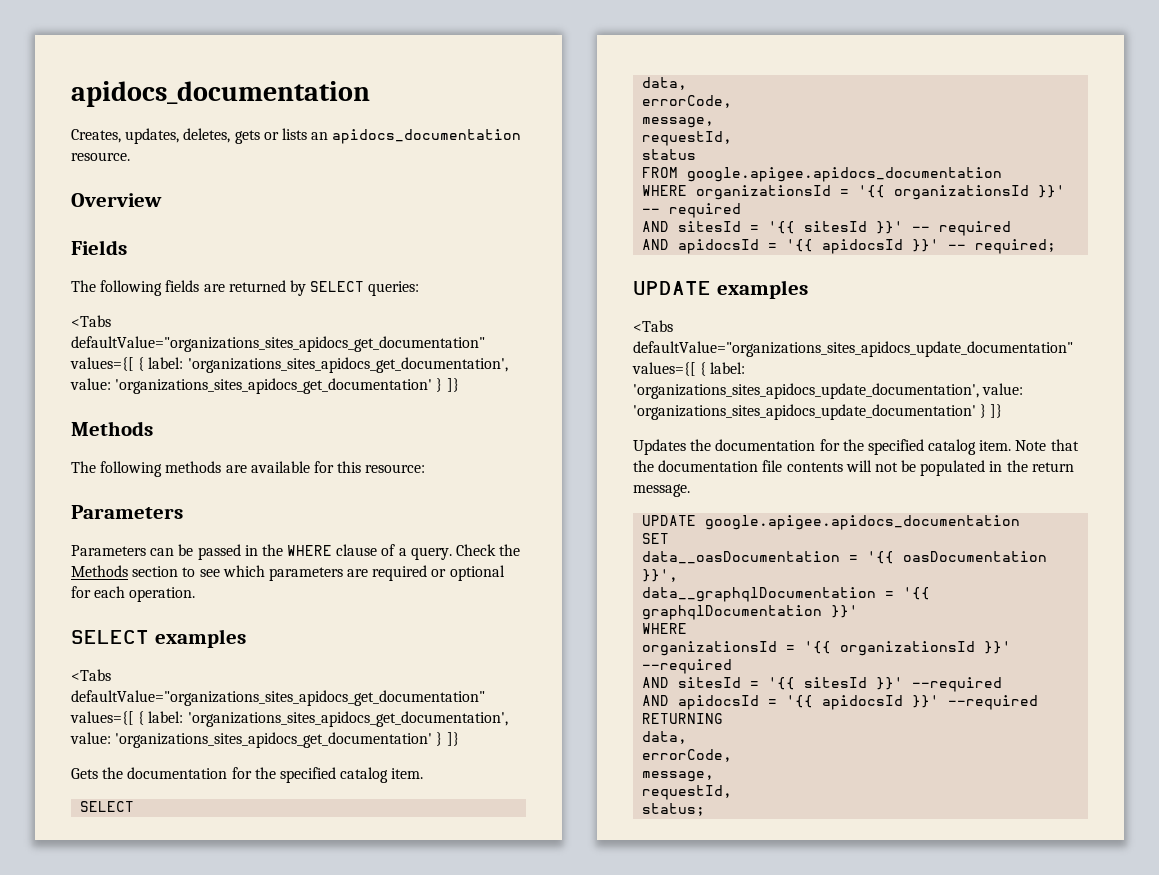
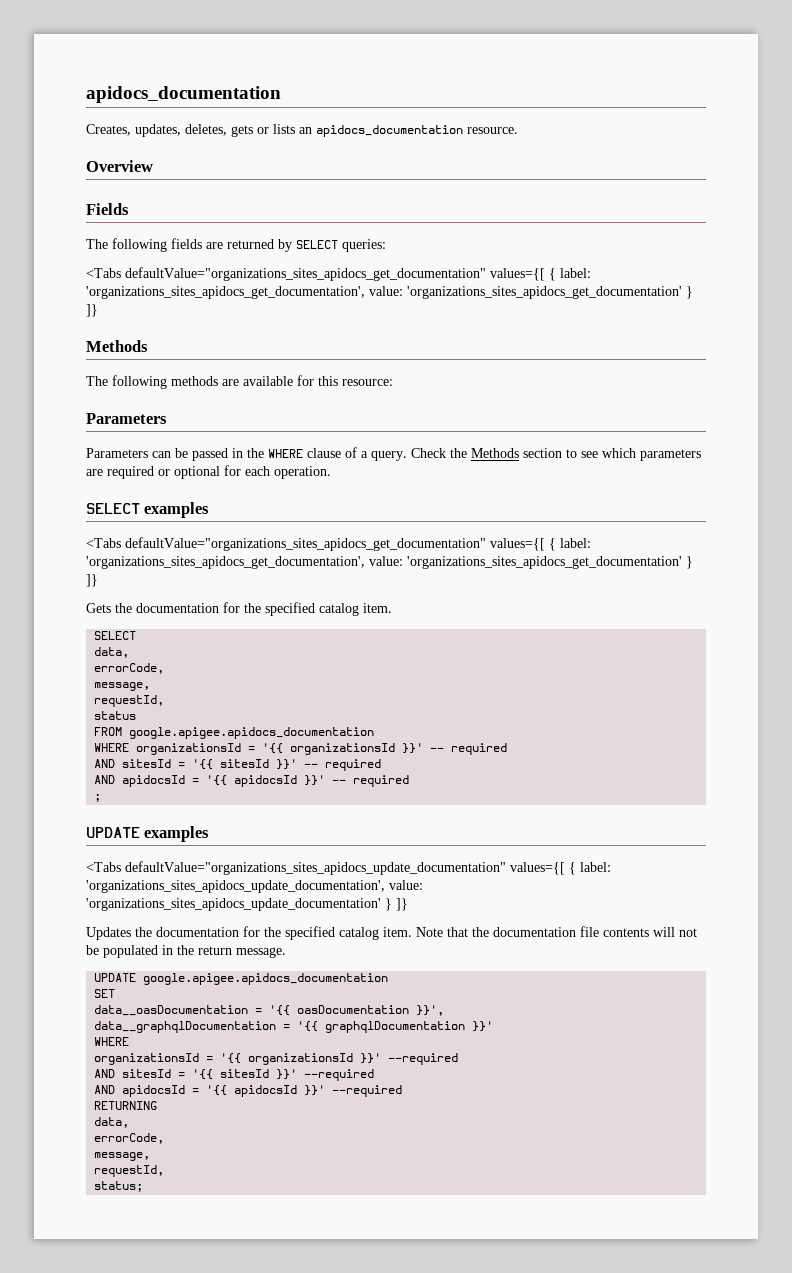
- AND apidocsId = '{{ apidocsId }}' -- required;
+ AND apidocsId = '{{ apidocsId }}' -- required
+ ;

